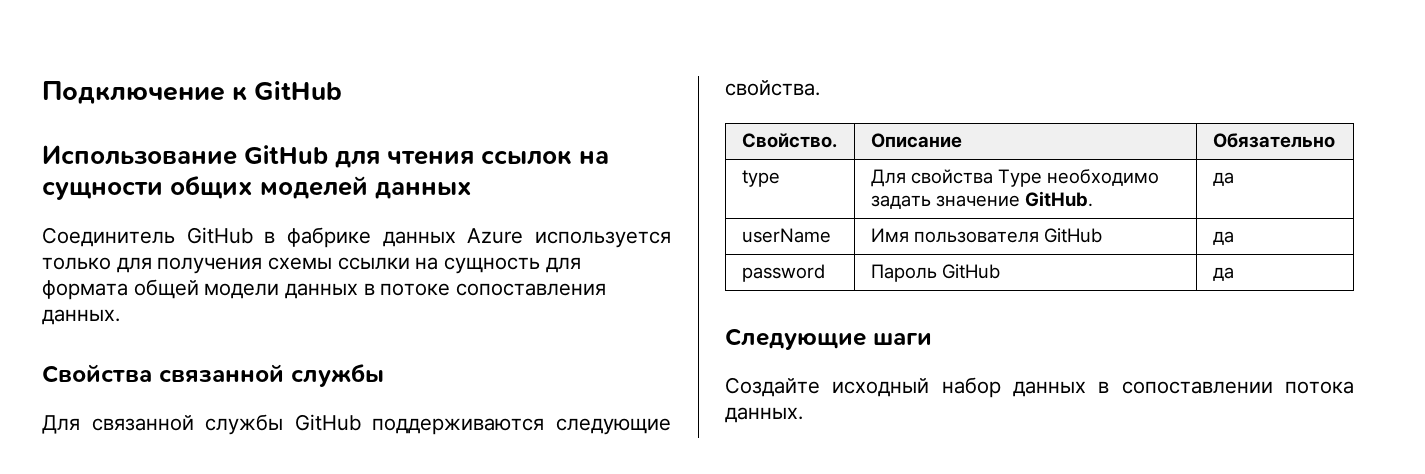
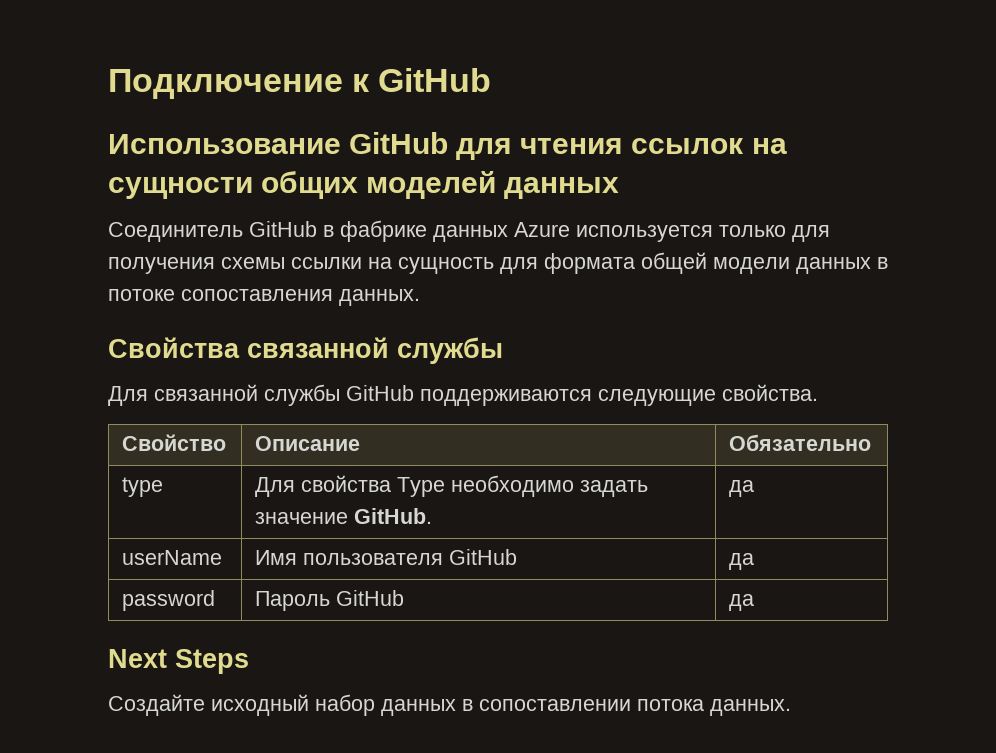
- Свойство. | Описание | Обязательно
+ Свойство | Описание | Обязательно
- Следующие шаги
+ Next Steps

